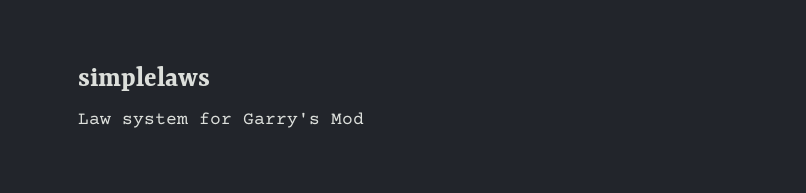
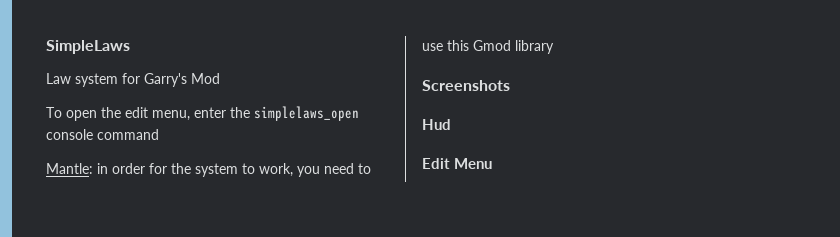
- simplelaws
+ SimpleLaws
+ To open the edit menu, enter the simplelaws_open console command
+ Mantle: in order for the system to work, you need to use this Gmod library
+ Screenshots
+ Hud
+ Edit Menu

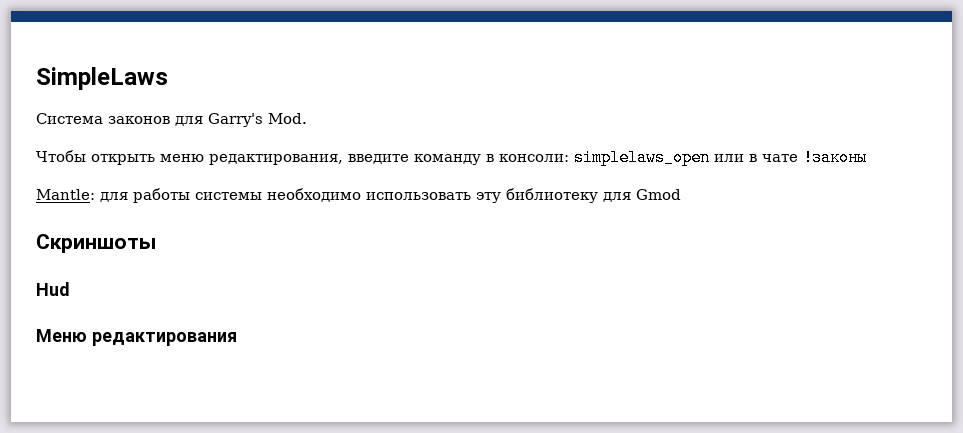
- Law system for Garry's Mod
- To open the edit menu, enter the simplelaws_open console command
- Mantle: in order for the system to work, you need to use this Gmod library
- Screenshots
+ Система законов для Garry's Mod.
+ Чтобы открыть меню редактирования, введите команду в консоли: simplelaws_open или в чате !законы
+ Mantle: для работы системы необходимо использовать эту библиотеку для Gmod
+ Скриншоты
- Edit Menu
+ Меню редактирования

